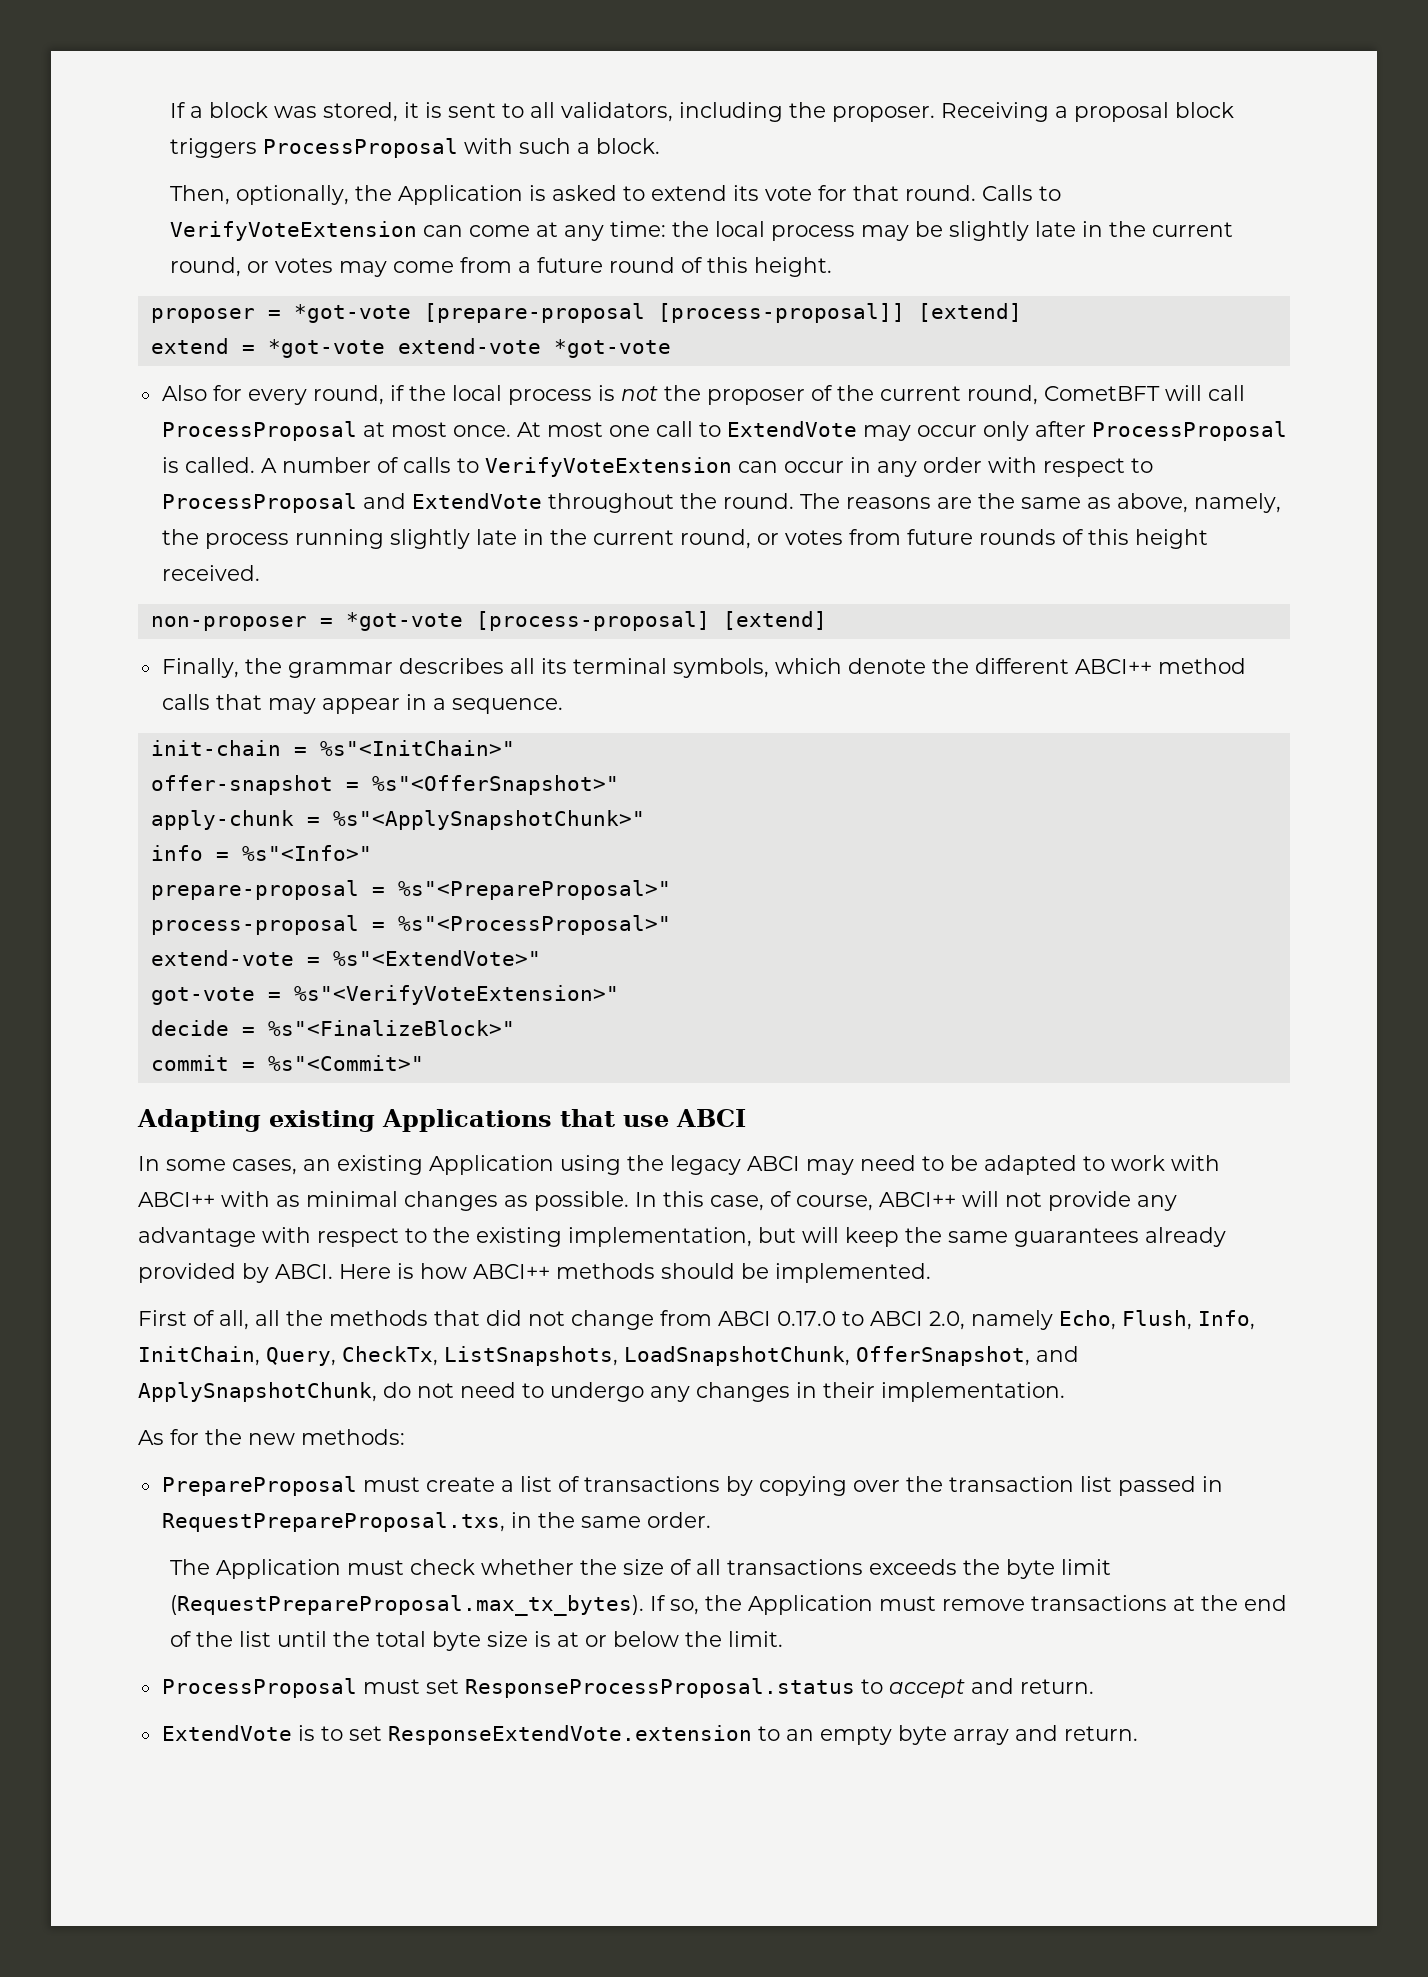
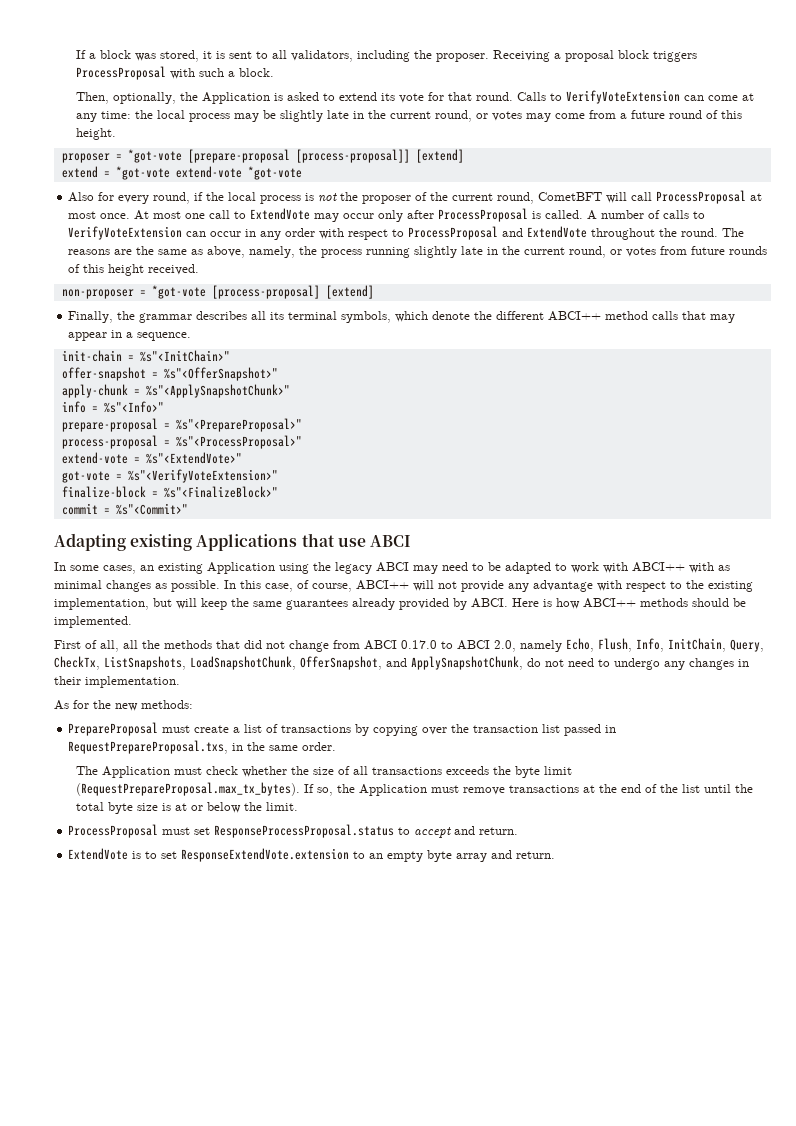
- decide = %s"<FinalizeBlock>"
+ finalize-block = %s"<FinalizeBlock>"

